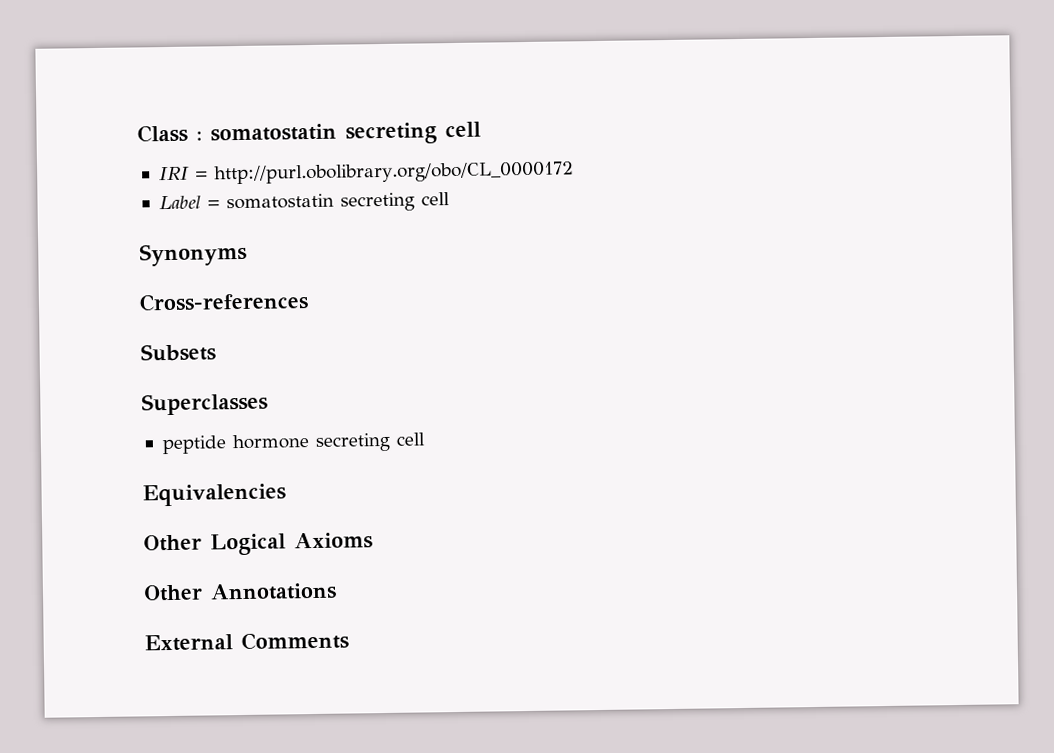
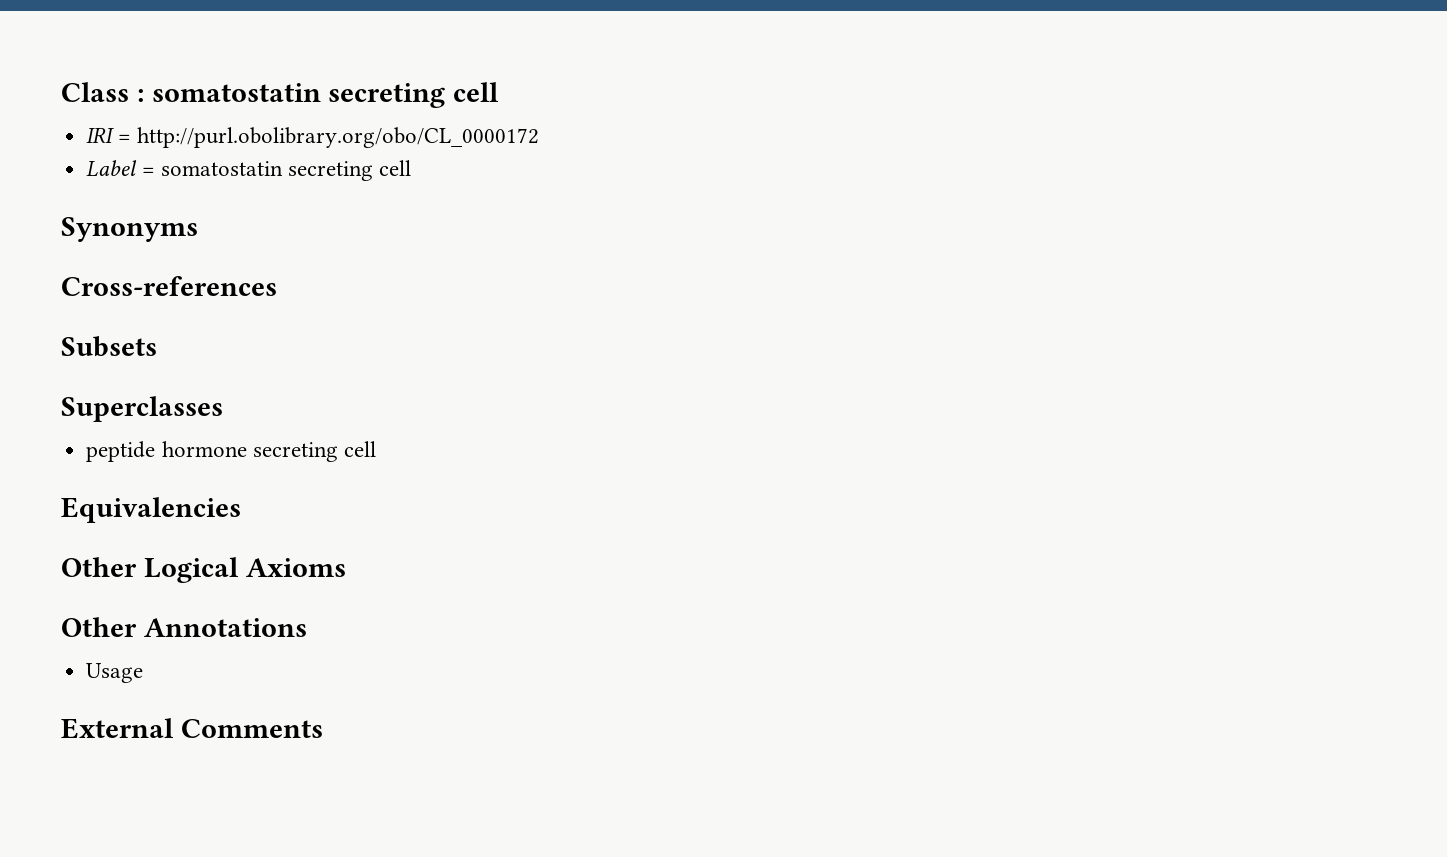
+ Usage

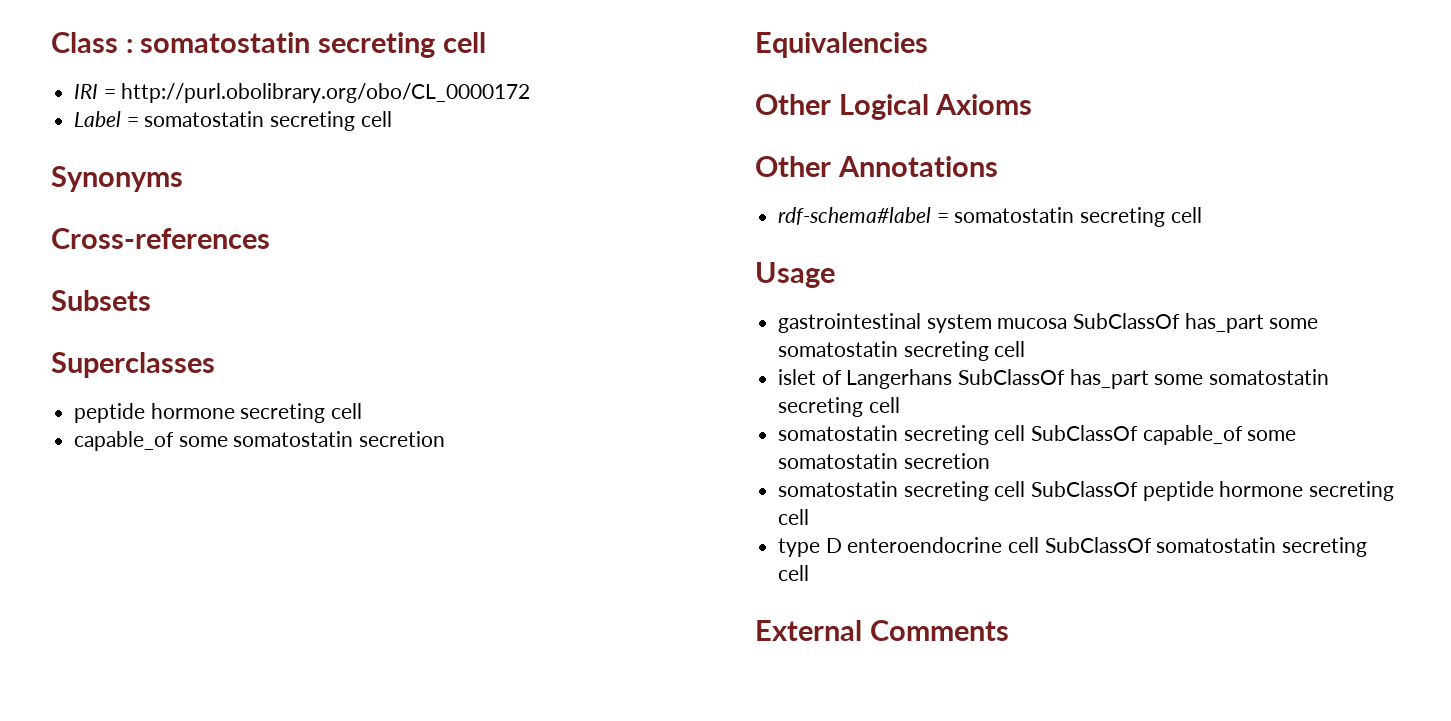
  Superclasses
  peptide hormone secreting cell
+ capable_of some somatostatin secretion
+ rdf-schema#label = somatostatin secreting cell
  Usage
+ gastrointestinal system mucosa SubClassOf has_part some somatostatin secreting cell
+ islet of Langerhans SubClassOf has_part some somatostatin secreting cell
+ somatostatin secreting cell SubClassOf capable_of some somatostatin secretion
+ somatostatin secreting cell SubClassOf peptide hormone secreting cell
+ type D enteroendocrine cell SubClassOf somatostatin secreting cell

